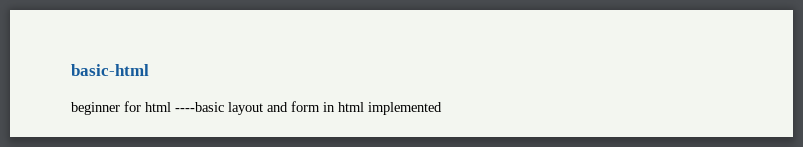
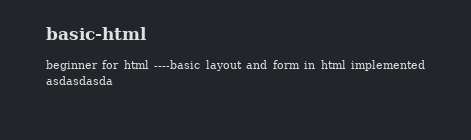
- beginner for html ----basic layout and form in html implemented
+ beginner for html ----basic layout and form in html implemented asdasdasda

